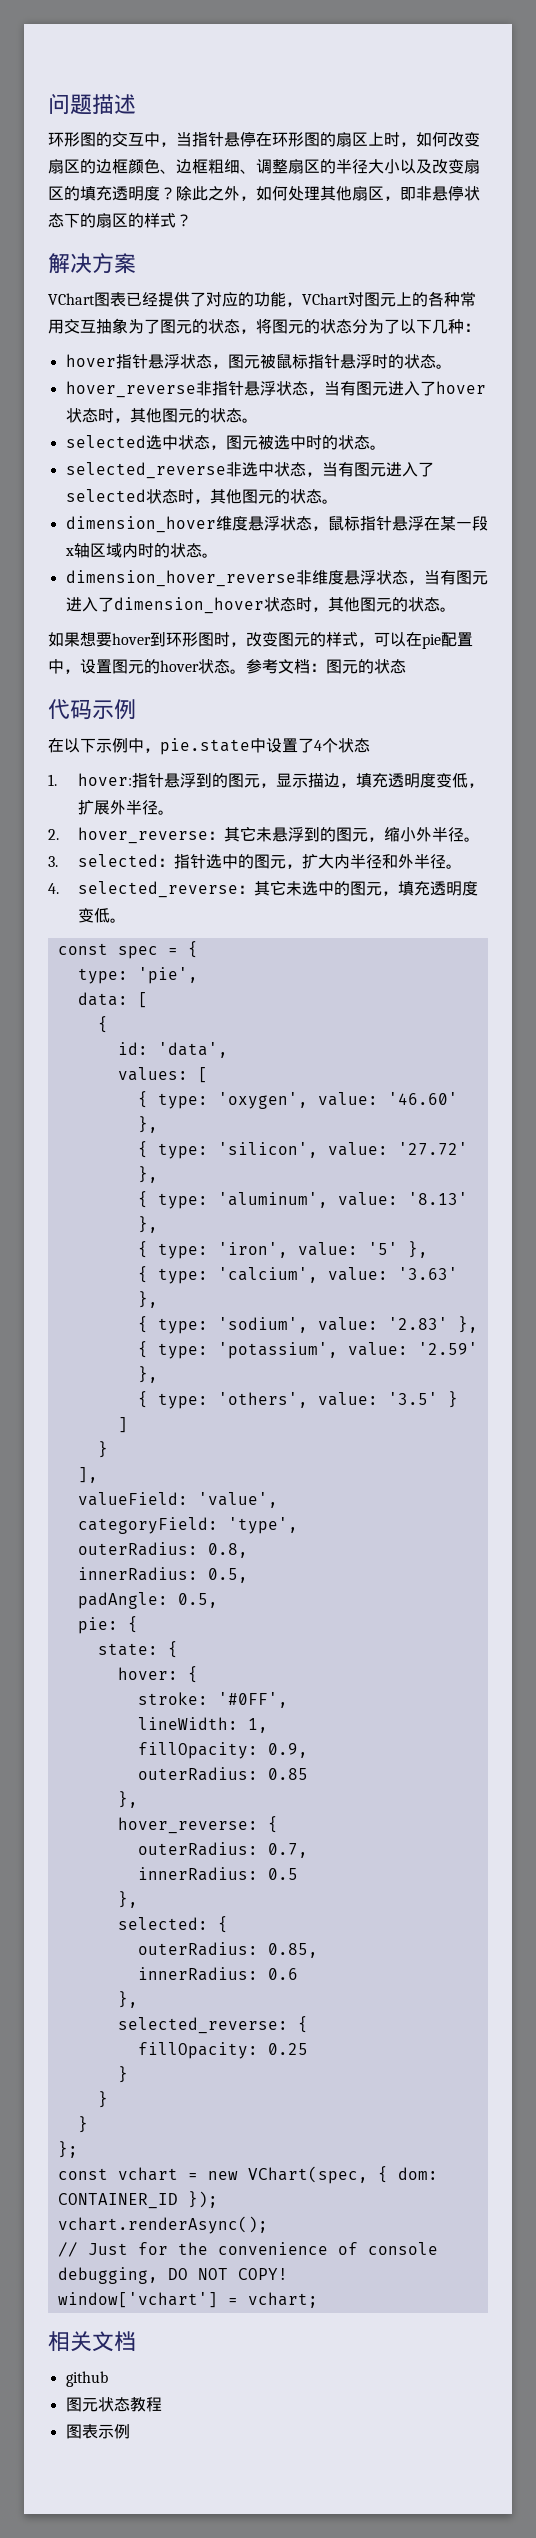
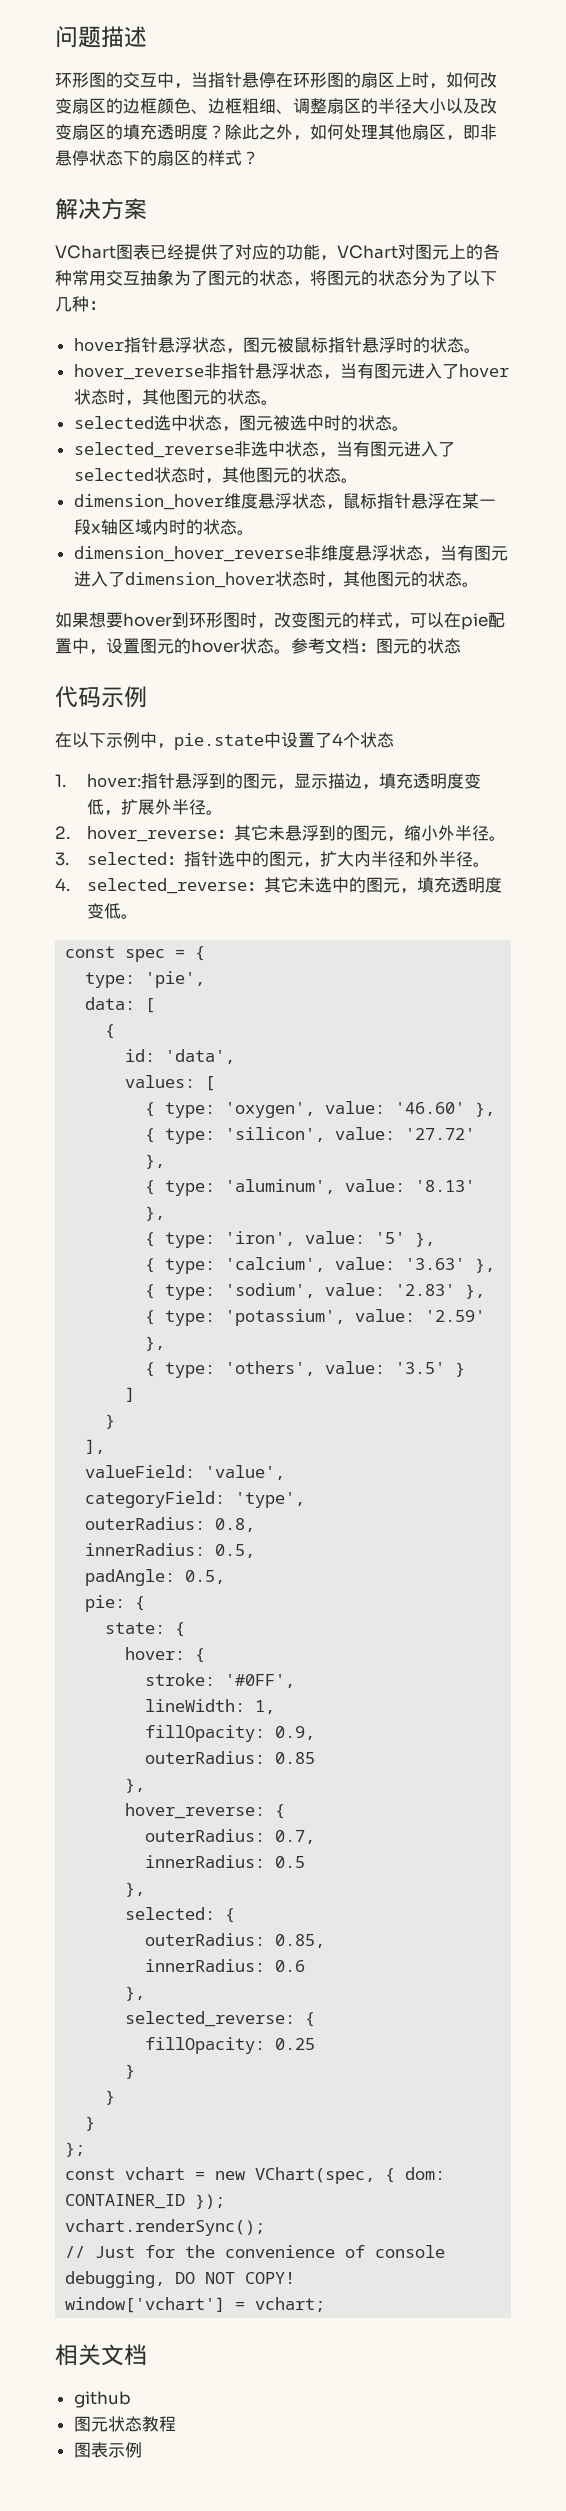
- vchart.renderAsync();
+ vchart.renderSync();

